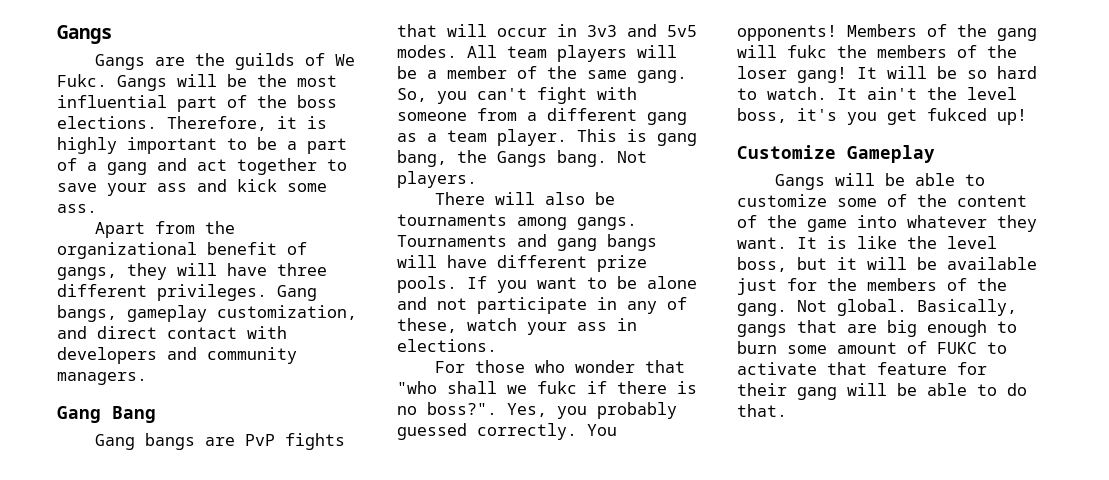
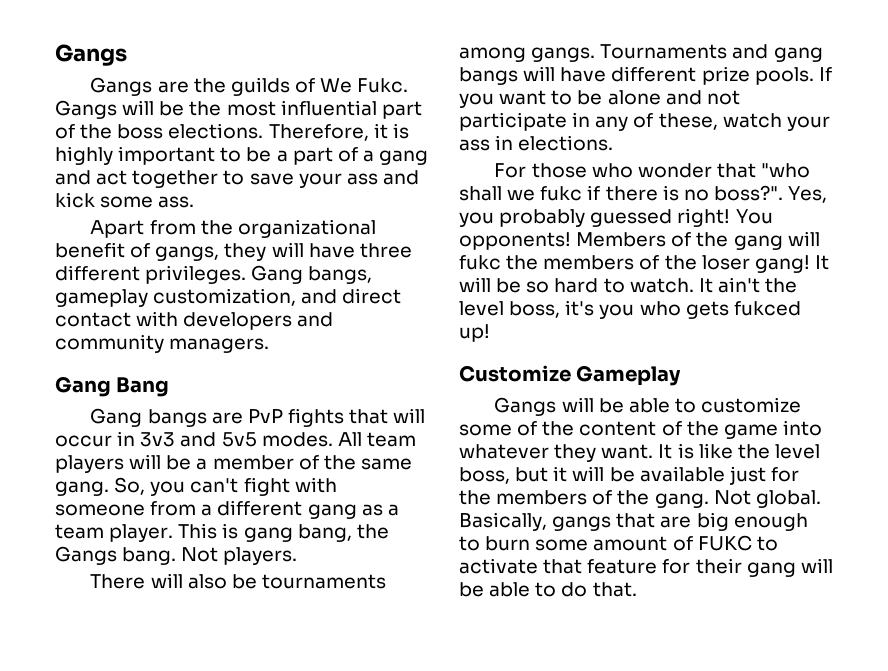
- Yes, you probably guessed correctly.
+ Yes, you probably guessed right!
- It ain't the level boss, it's you get fukced up!
+ It ain't the level boss, it's you who gets fukced up!

